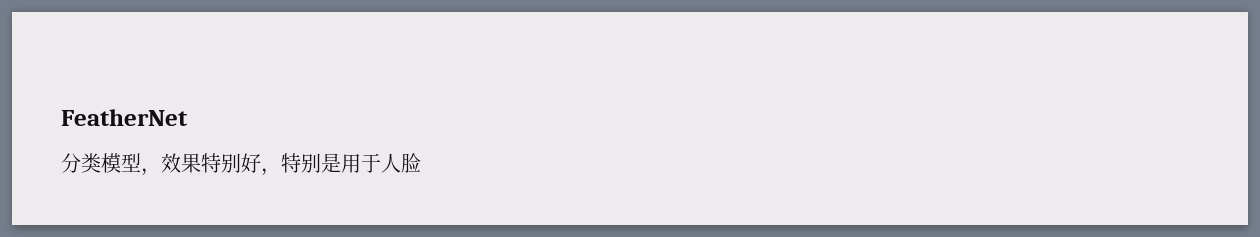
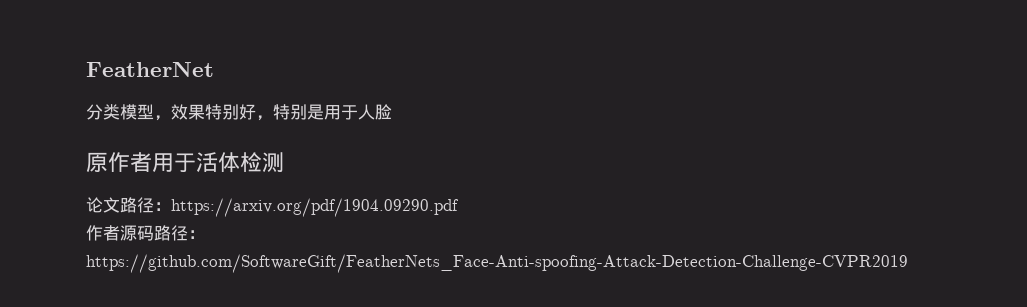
+ 原作者用于活体检测
+ 论文路径：https://arxiv.org/pdf/1904.09290.pdf
+ 作者源码路径：https://github.com/SoftwareGift/FeatherNets_Face-Anti-spoofing-Attack-Detection-Challenge-CVPR2019

